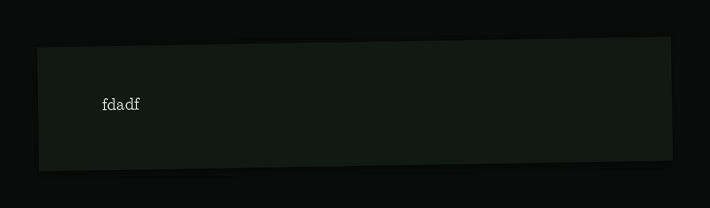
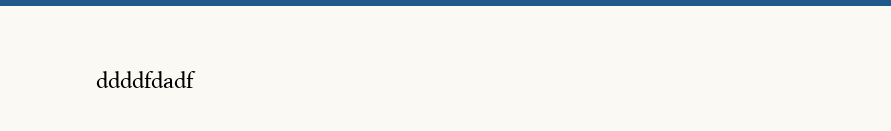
- fdadf
+ ddddfdadf

